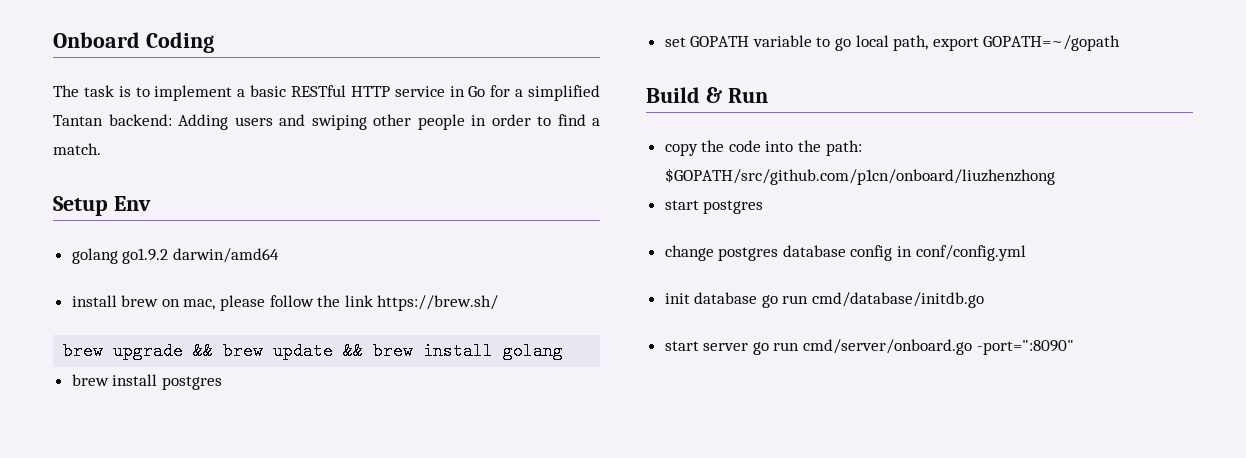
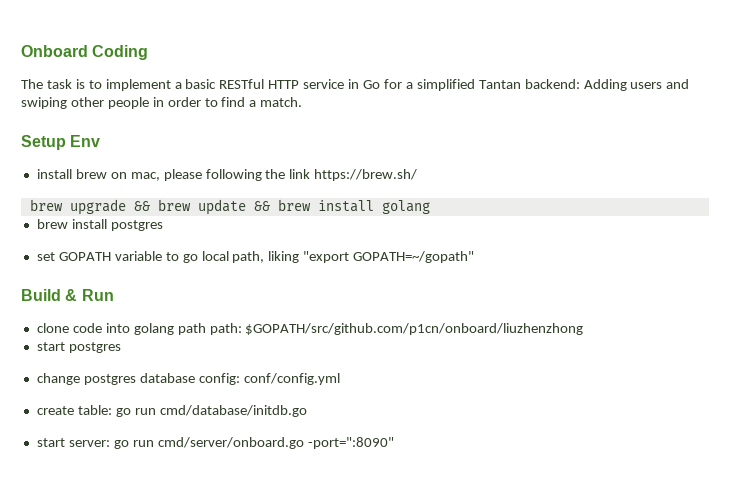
- golang go1.9.2 darwin/amd64
- install brew on mac, please follow the link https://brew.sh/
+ install brew on mac, please following the link https://brew.sh/
- set GOPATH variable to go local path, export GOPATH=~/gopath
+ set GOPATH variable to go local path, liking "export GOPATH=~/gopath"
- copy the code into the path: $GOPATH/src/github.com/p1cn/onboard/liuzhenzhong
+ clone code into golang path path: $GOPATH/src/github.com/p1cn/onboard/liuzhenzhong
- change postgres database config in conf/config.yml
+ change postgres database config: conf/config.yml
- init database go run cmd/database/initdb.go
+ create table: go run cmd/database/initdb.go
- start server go run cmd/server/onboard.go -port=":8090"
+ start server: go run cmd/server/onboard.go -port=":8090"

